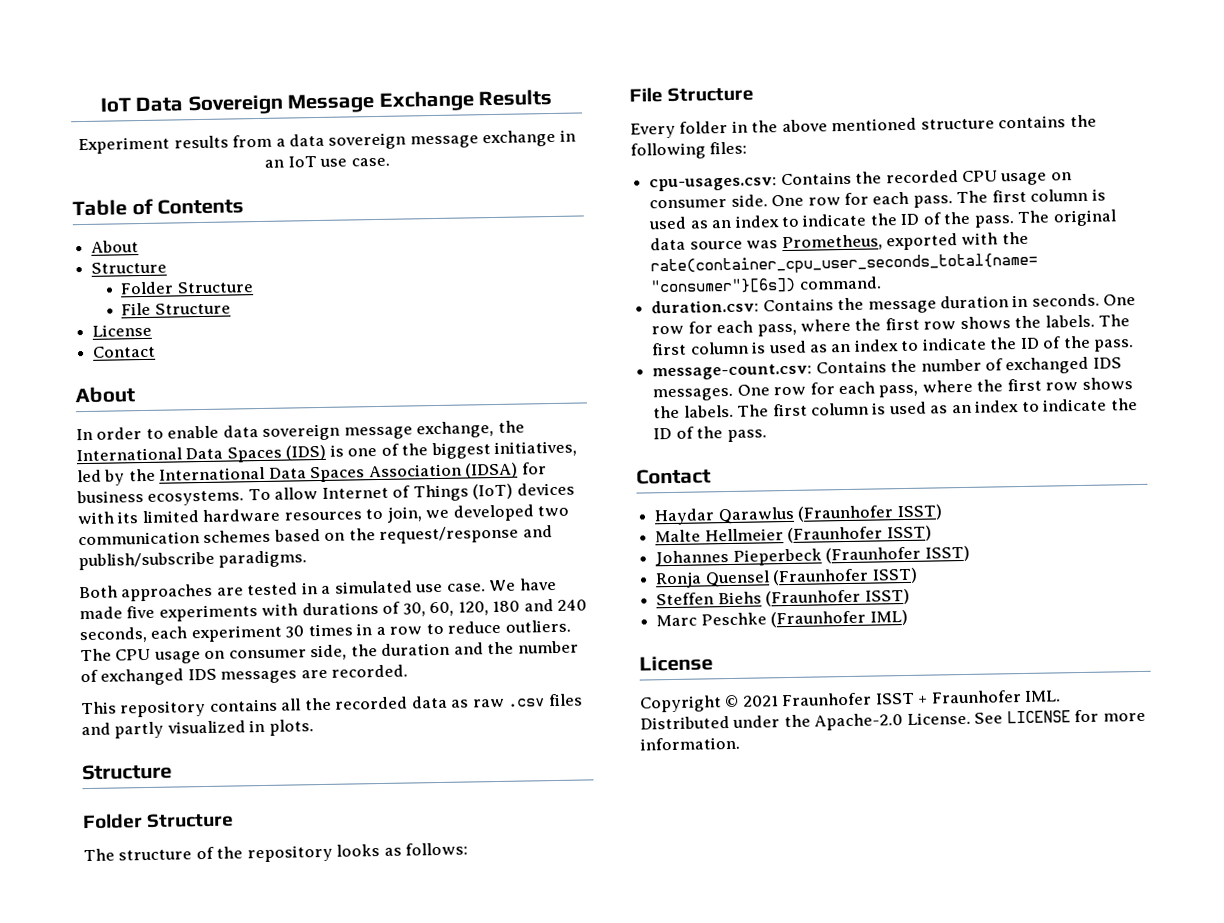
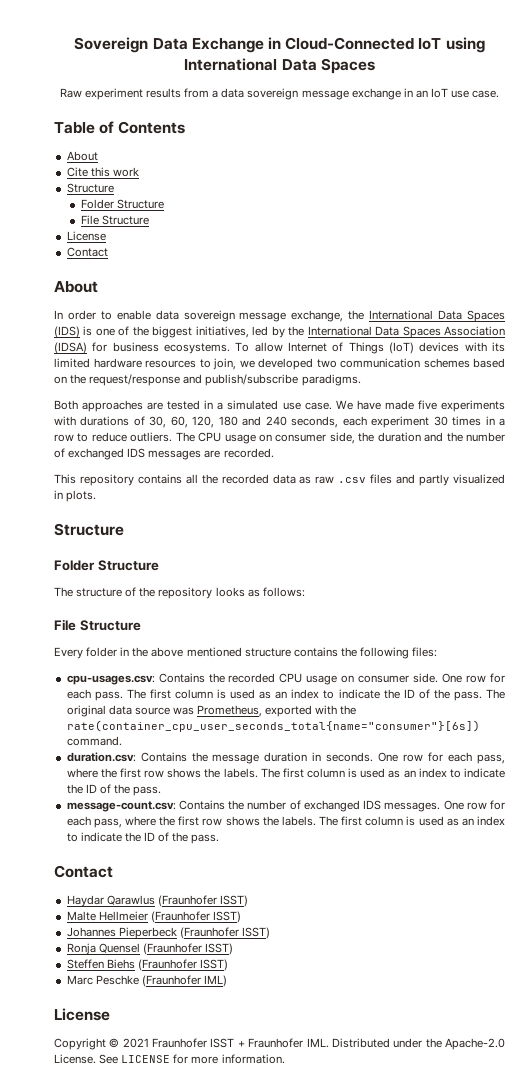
- IoT Data Sovereign Message Exchange Results
- Experiment results from a data sovereign message exchange in an IoT use case.
+ Sovereign Data Exchange in Cloud-Connected IoT using International Data Spaces
+ Raw experiment results from a data sovereign message exchange in an IoT use case.
+ Cite this work

